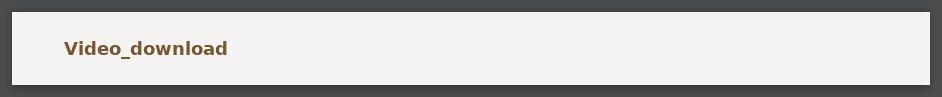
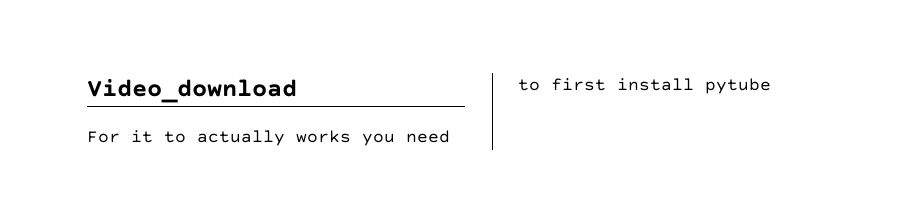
+ For it to actually works you need to first install pytube

